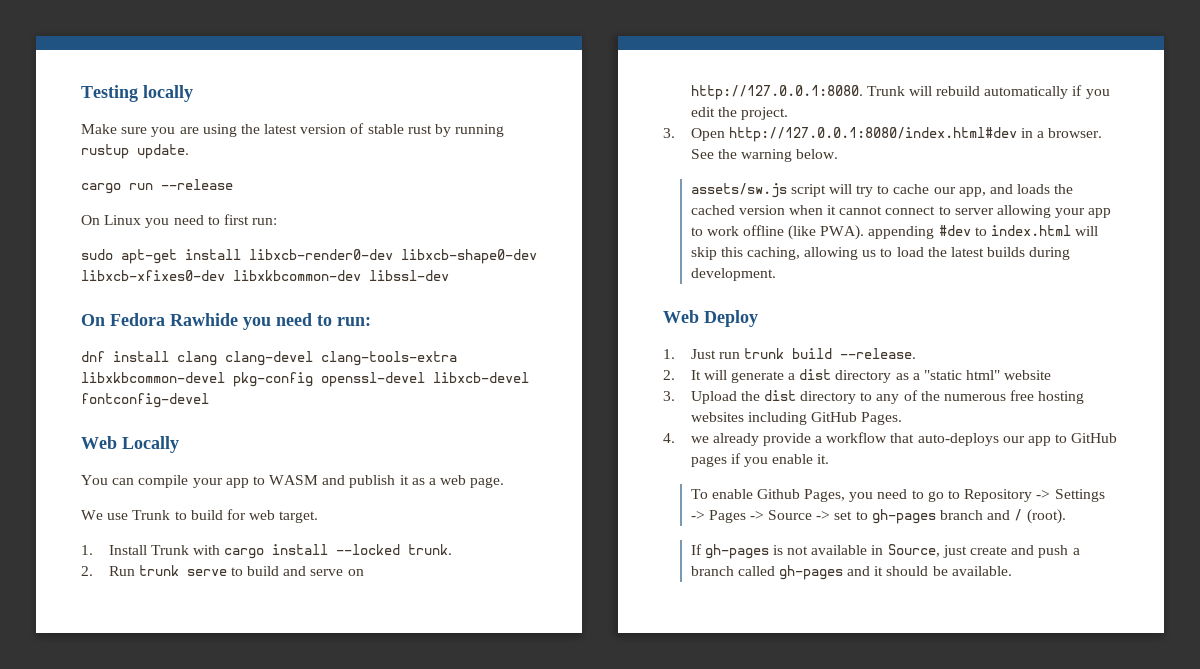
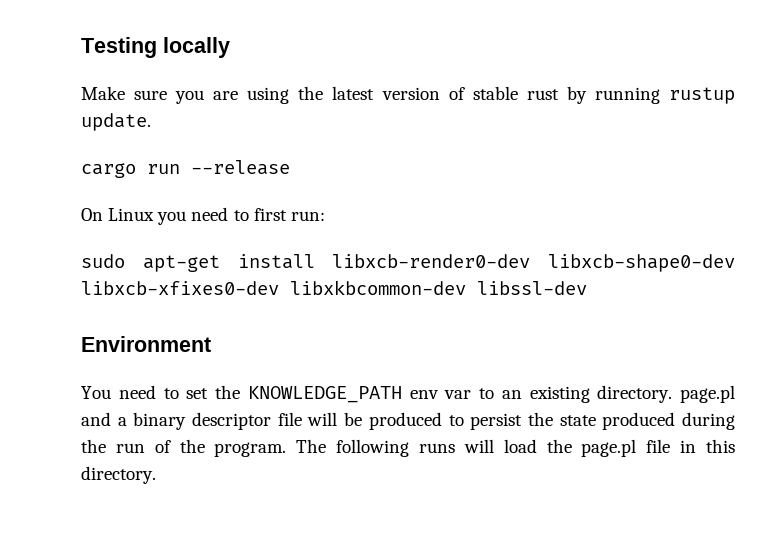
- On Fedora Rawhide you need to run:
- dnf install clang clang-devel clang-tools-extra libxkbcommon-devel pkg-config openssl-devel libxcb-devel fontconfig-devel
- Web Locally
- You can compile your app to WASM and publish it as a web page.
- We use Trunk to build for web target.
- 1. Install Trunk with cargo install --locked trunk.
- 2. Run trunk serve to build and serve on http://127.0.0.1:8080. Trunk will rebuild automatically if you edit the project.
- 3. Open http://127.0.0.1:8080/index.html#dev in a browser. See the warning below.
- assets/sw.js script will try to cache our app, and loads the cached version when it cannot connect to server allowing your app to work offline (like PWA). appending #dev to index.html will skip this caching, allowing us to load the latest builds during development.
- Web Deploy
- 1. Just run trunk build --release.
- 2. It will generate a dist directory as a "static html" website
- 3. Upload the dist directory to any of the numerous free hosting websites including GitHub Pages.
- 4. we already provide a workflow that auto-deploys our app to GitHub pages if you enable it.
- To enable Github Pages, you need to go to Repository -> Settings -> Pages -> Source -> set to gh-pages branch and / (root).
- If gh-pages is not available in Source, just create and push a branch called gh-pages and it should be available.
+ Environment
+ You need to set the KNOWLEDGE_PATH env var to an existing directory. page.pl and a binary descriptor file will be produced to persist the state produced during the run of the program. The following runs will load the page.pl file in this directory.

